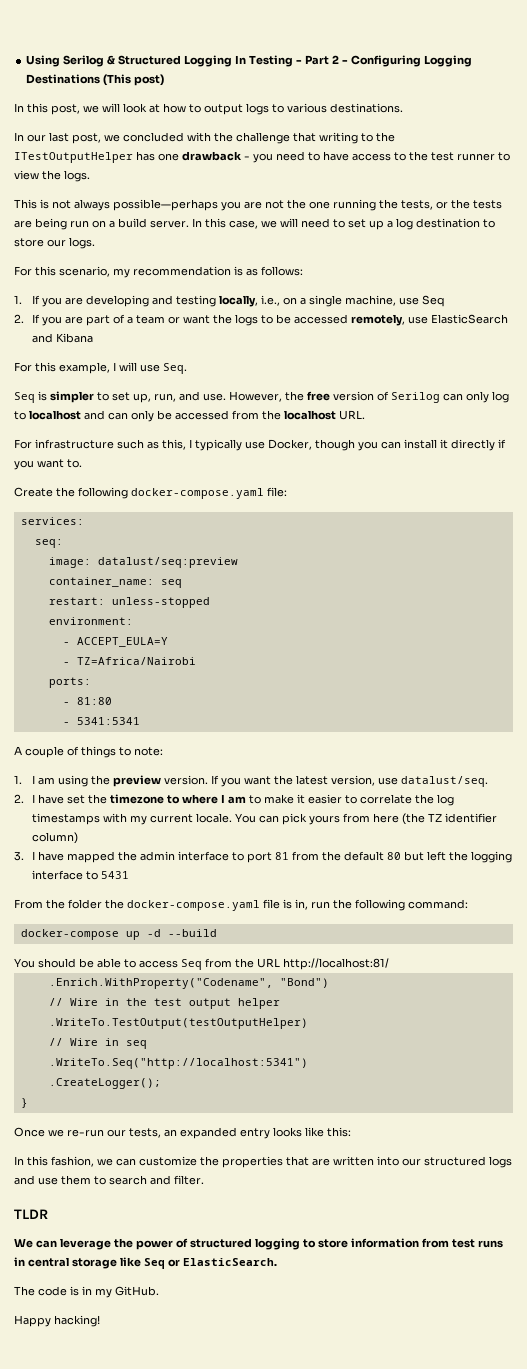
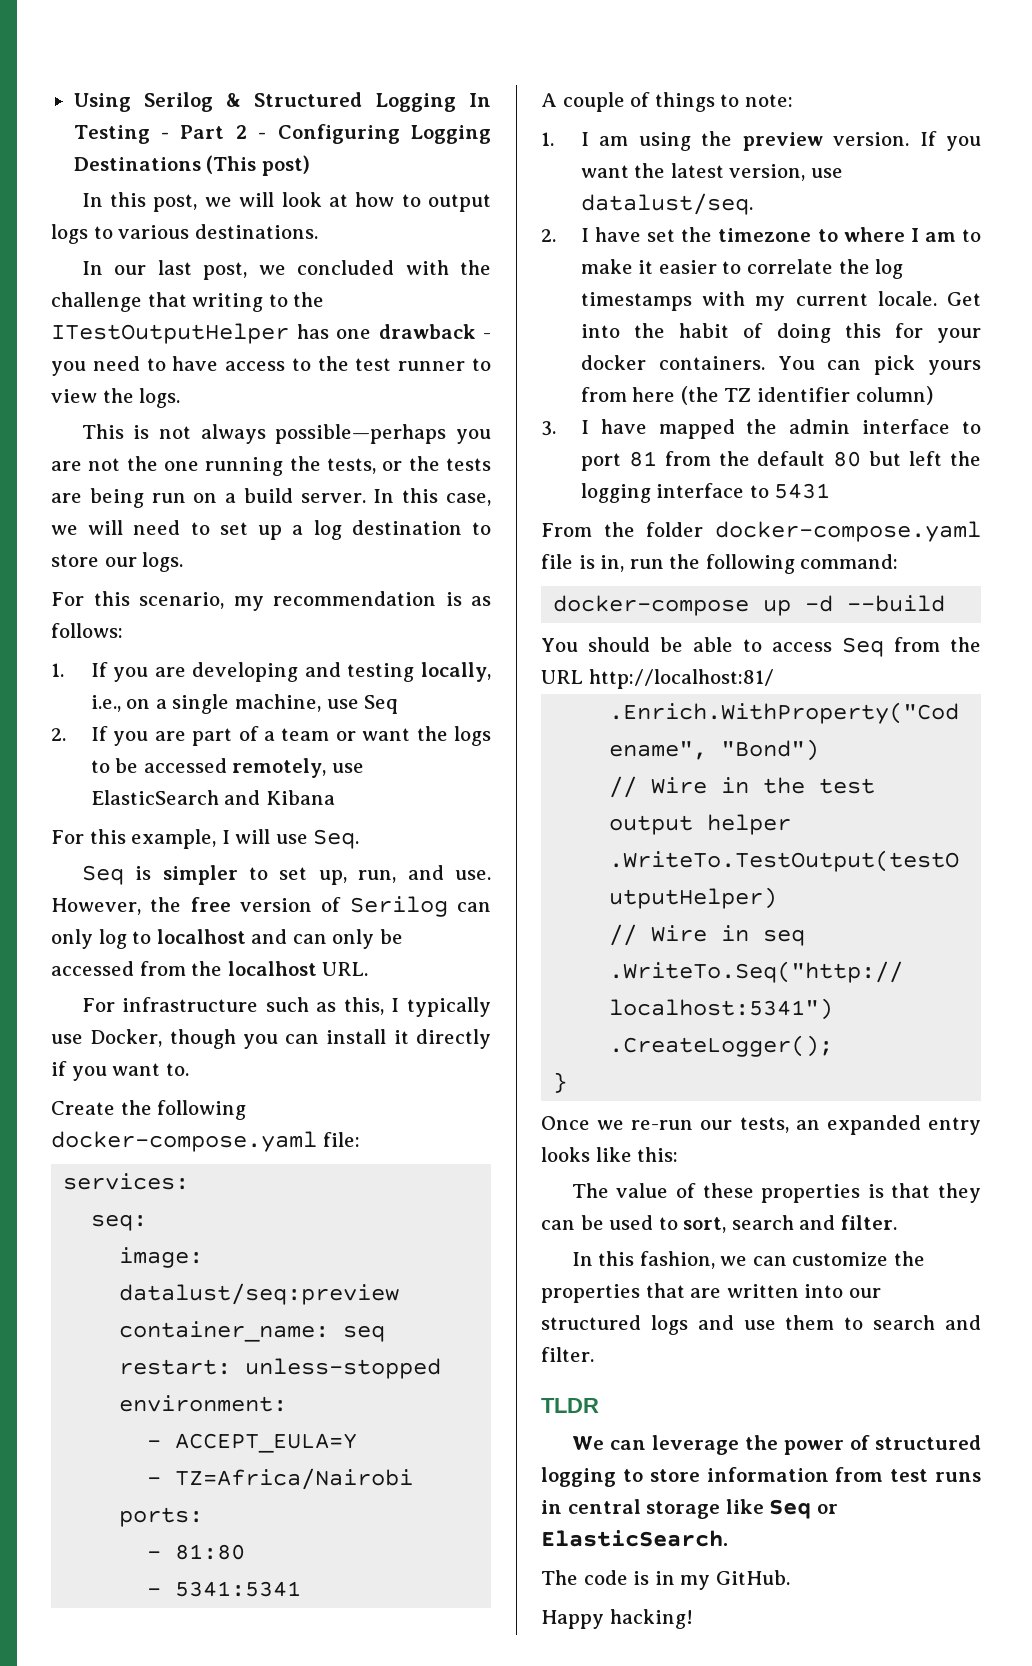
+ Get into the habit of doing this for your docker containers.
- From the folder the docker-compose.yaml file is in, run the following command:
+ From the folder docker-compose.yaml file is in, run the following command:
+ The value of these properties is that they can be used to sort, search and filter.

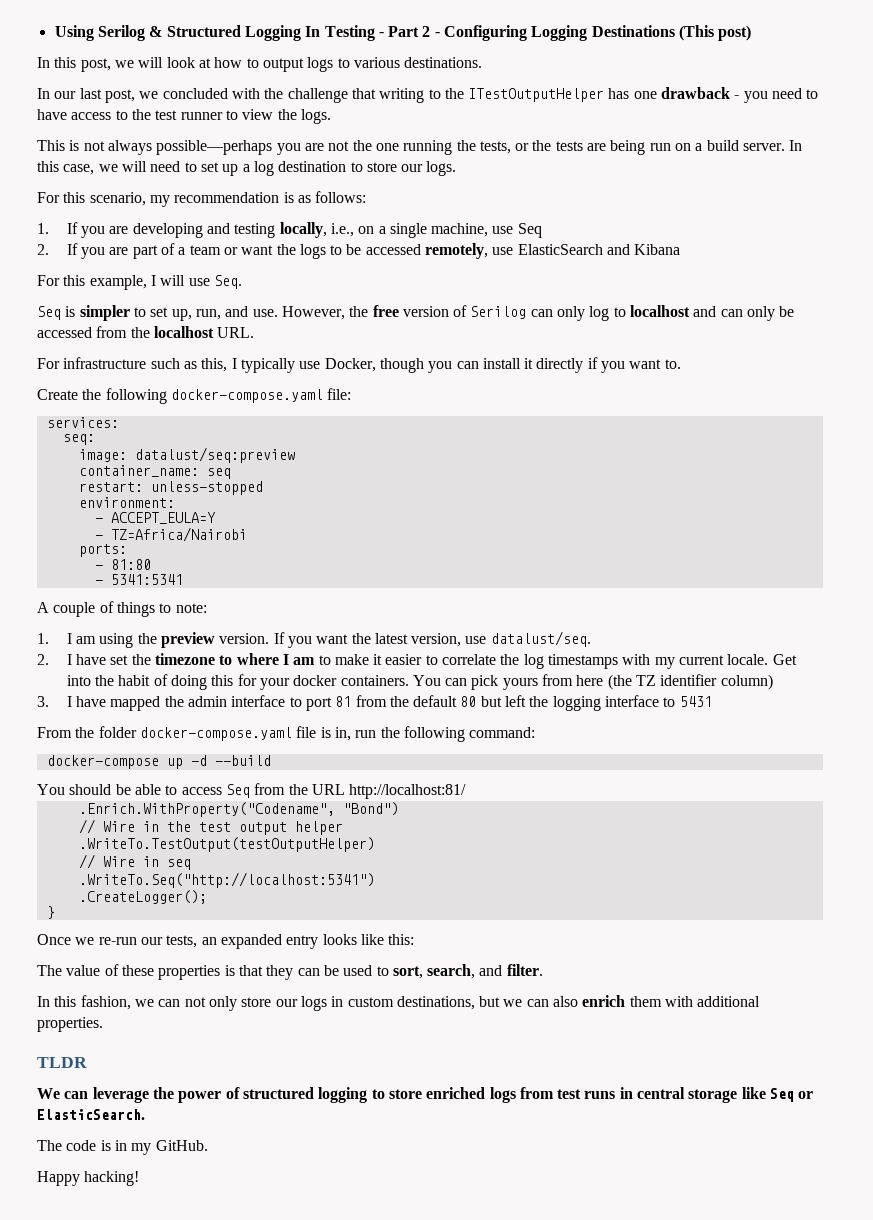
- The value of these properties is that they can be used to sort, search and filter.
+ The value of these properties is that they can be used to sort, search, and filter.
- In this fashion, we can customize the properties that are written into our structured logs and use them to search and filter.
+ In this fashion, we can not only store our logs in custom destinations, but we can also enrich them with additional properties.
- We can leverage the power of structured logging to store information from test runs in central storage like Seq or ElasticSearch.
+ We can leverage the power of structured logging to store enriched logs from test runs in central storage like Seq or ElasticSearch.

